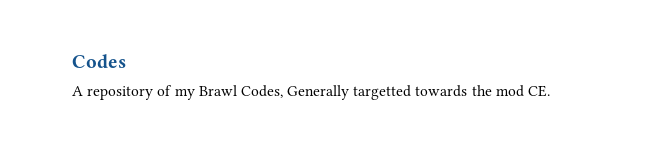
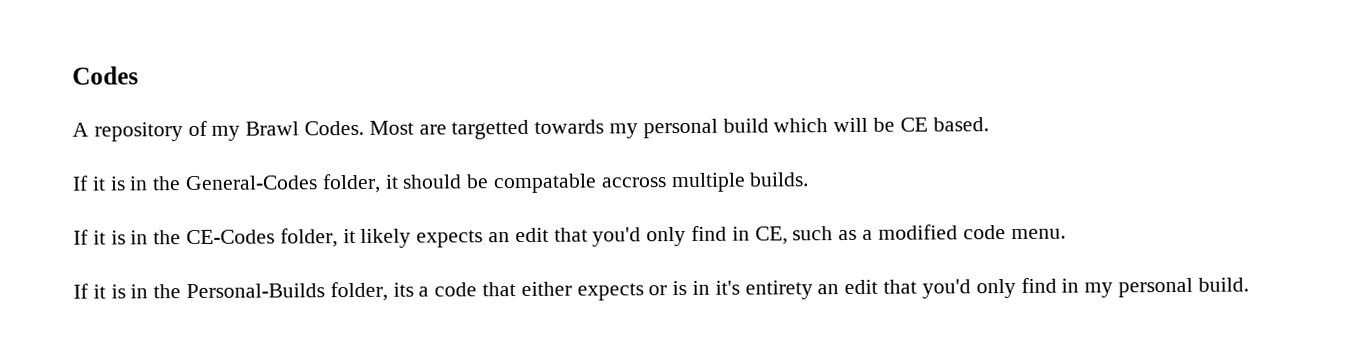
- A repository of my Brawl Codes, Generally targetted towards the mod CE.
+ A repository of my Brawl Codes. Most are targetted towards my personal build which will be CE based.
+ If it is in the General-Codes folder, it should be compatable accross multiple builds.
+ If it is in the CE-Codes folder, it likely expects an edit that you'd only find in CE, such as a modified code menu.
+ If it is in the Personal-Builds folder, its a code that either expects or is in it's entirety an edit that you'd only find in my personal build.

